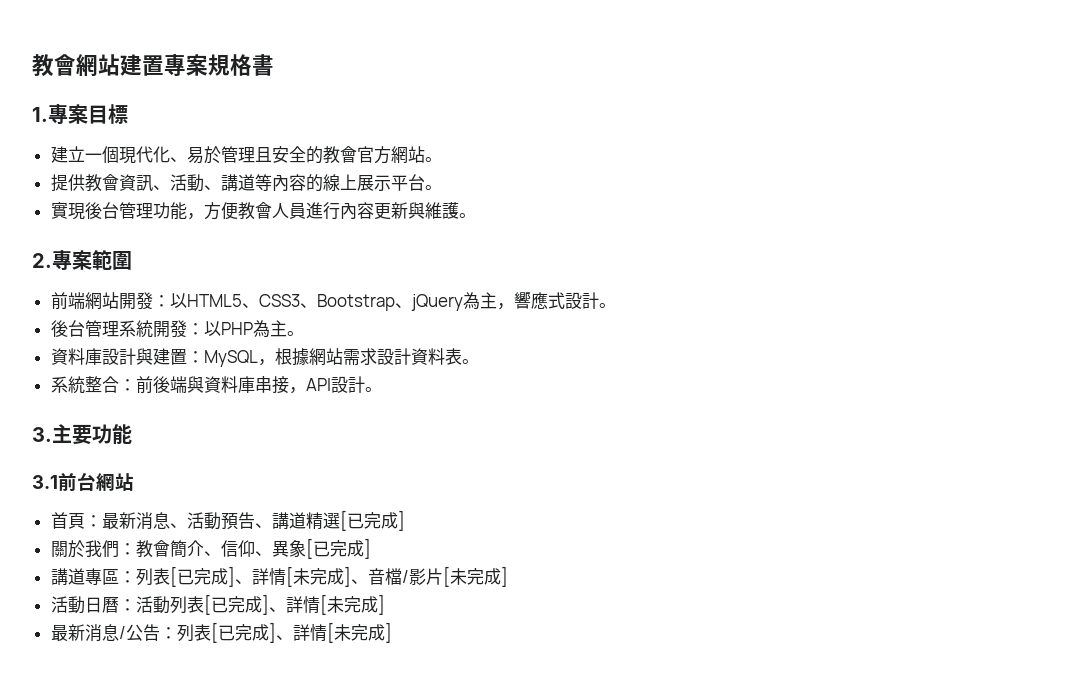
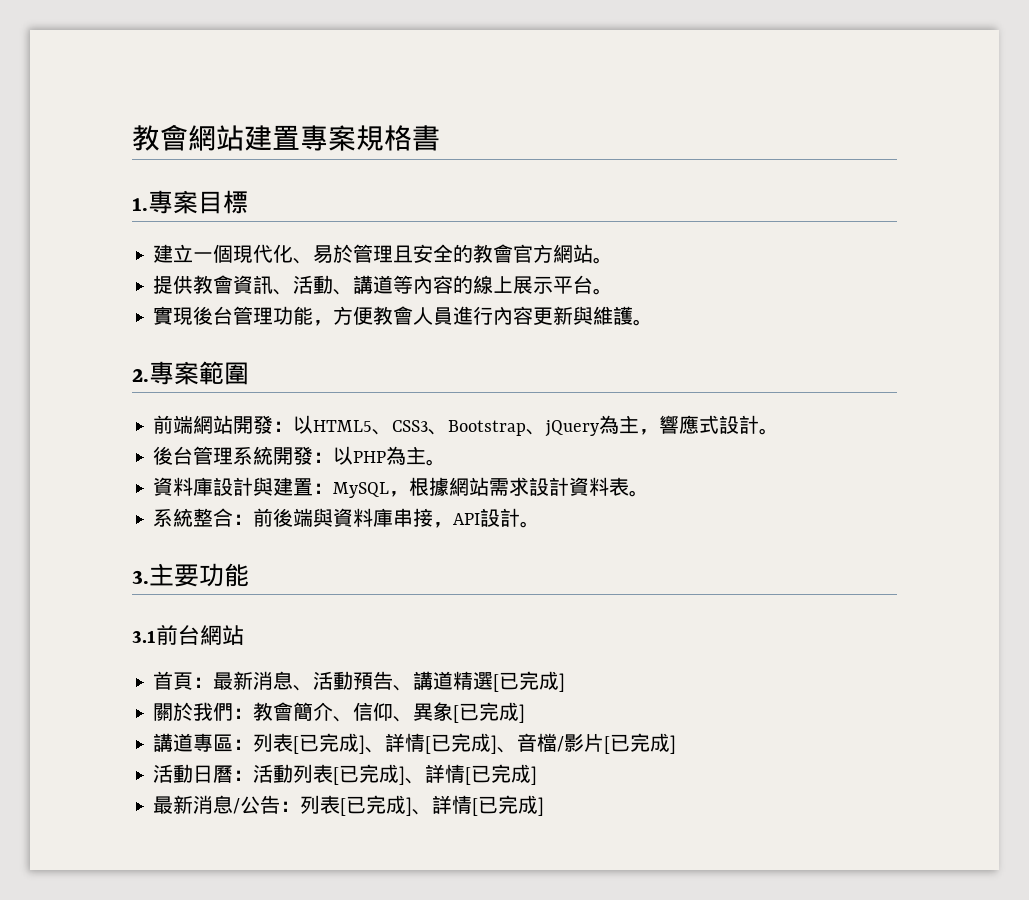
- 講道專區：列表[已完成]、詳情[未完成]、音檔/影片[未完成]
+ 講道專區：列表[已完成]、詳情[已完成]、音檔/影片[已完成]
- 活動日曆：活動列表[已完成]、詳情[未完成]
+ 活動日曆：活動列表[已完成]、詳情[已完成]
- 最新消息/公告：列表[已完成]、詳情[未完成]
+ 最新消息/公告：列表[已完成]、詳情[已完成]

